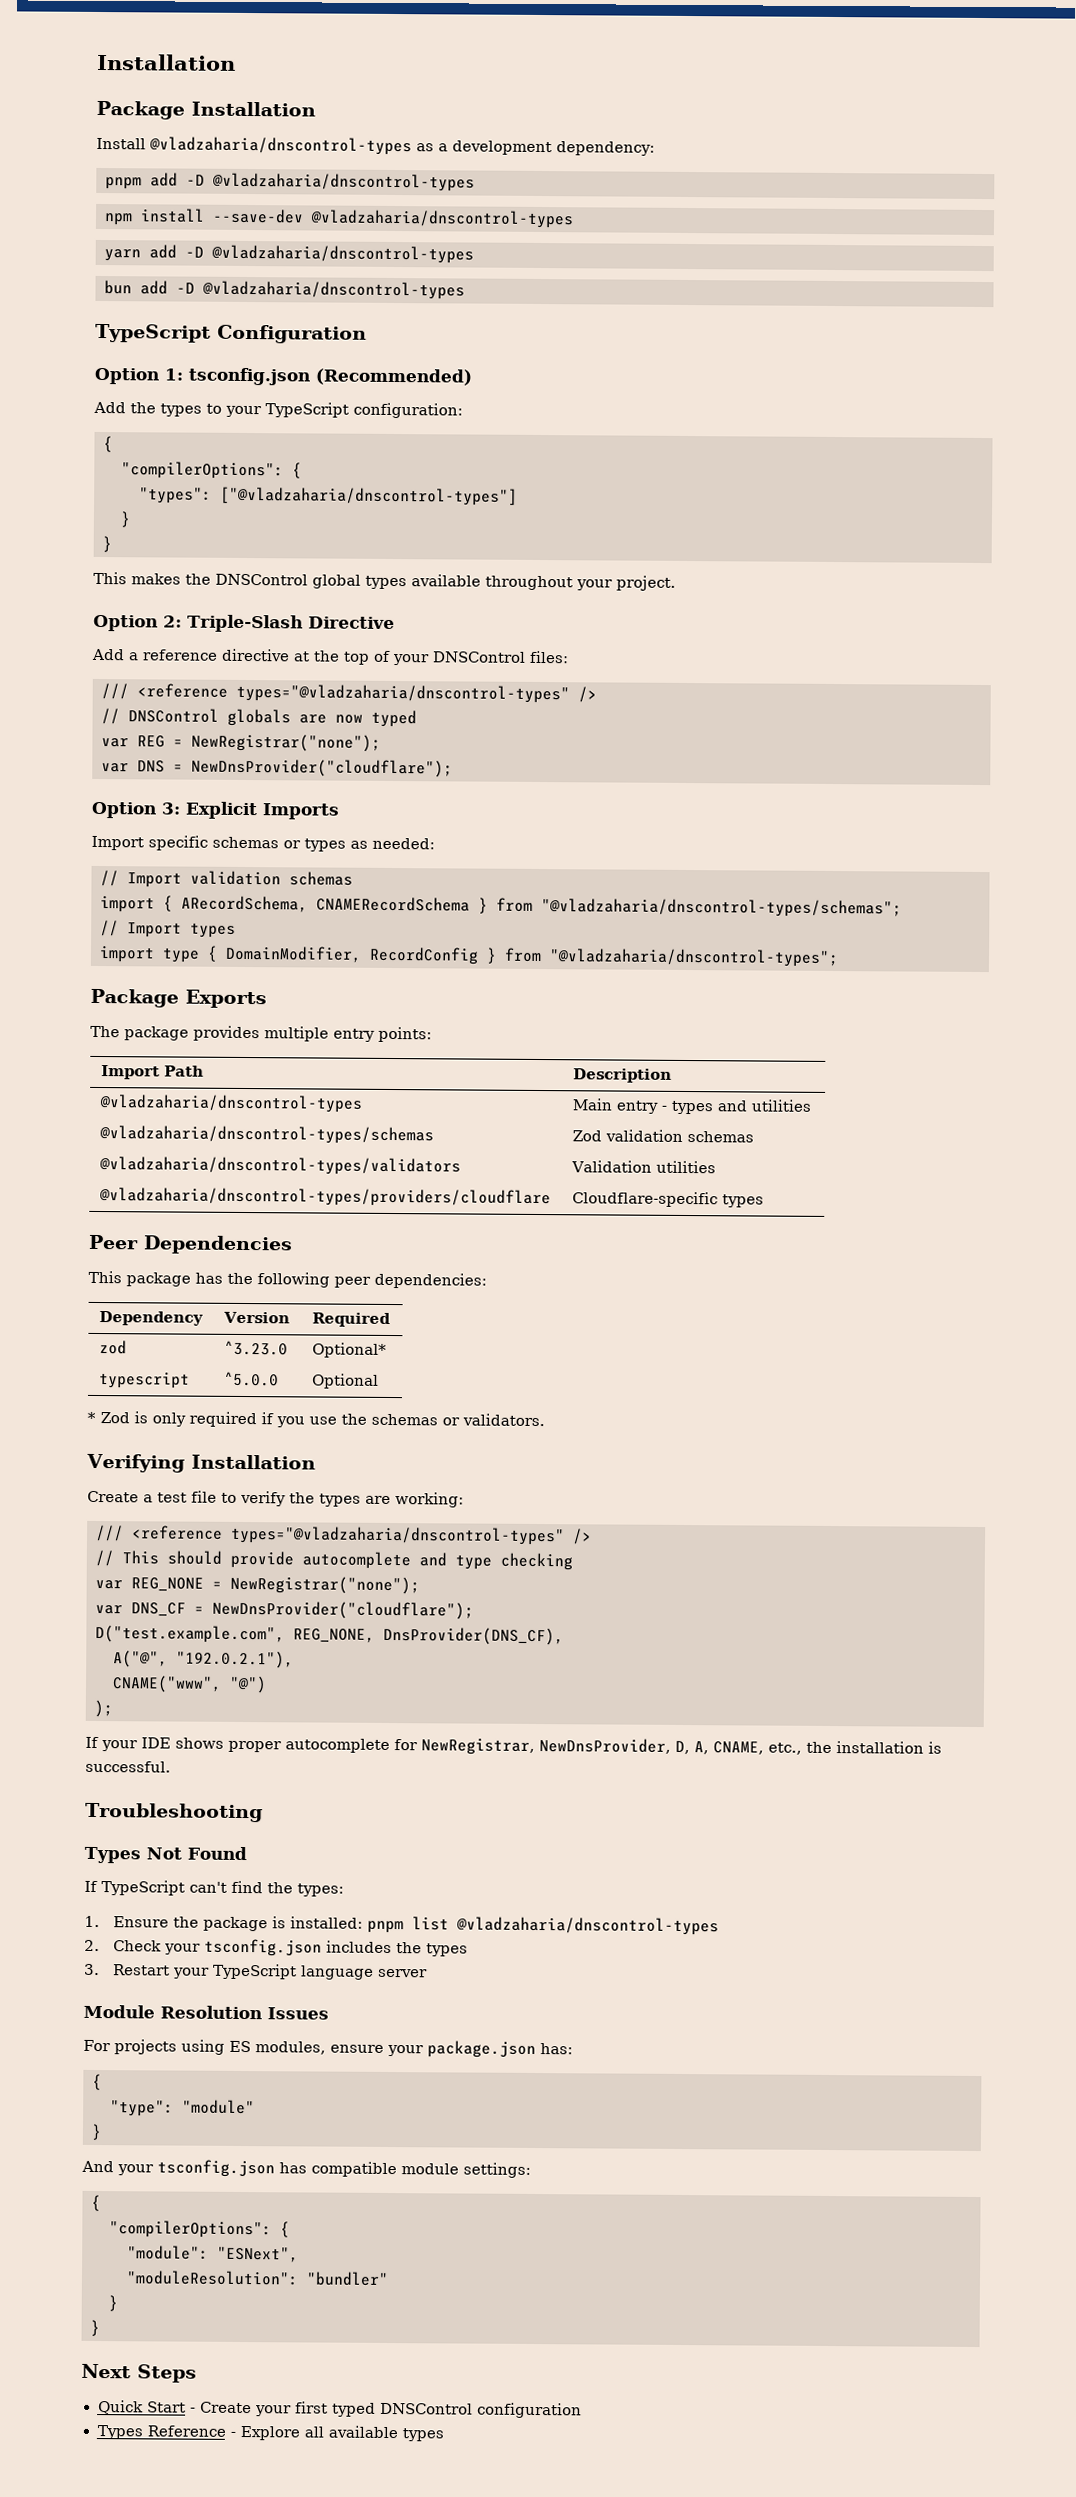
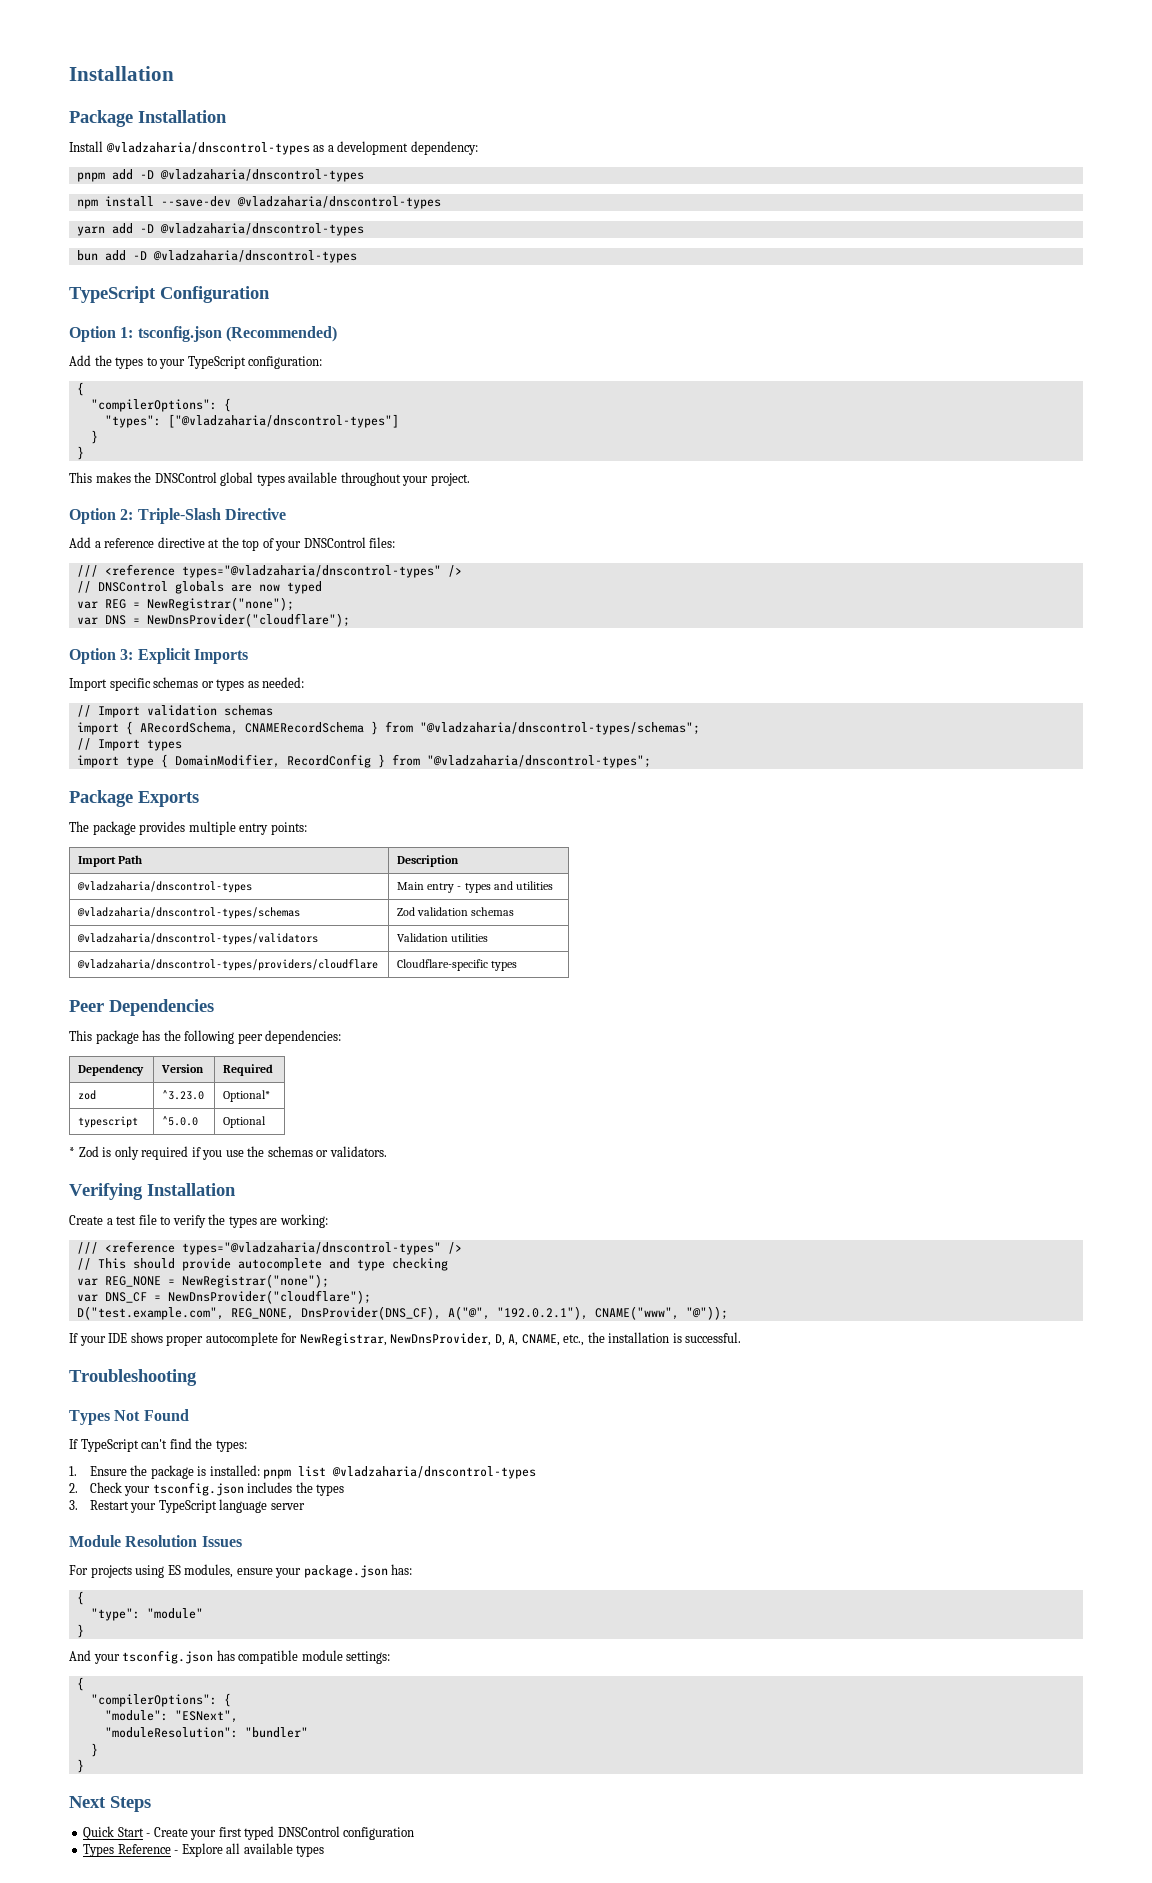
- D("test.example.com", REG_NONE, DnsProvider(DNS_CF),
- A("@", "192.0.2.1"),
- CNAME("www", "@")
- );
+ D("test.example.com", REG_NONE, DnsProvider(DNS_CF), A("@", "192.0.2.1"), CNAME("www", "@"));

